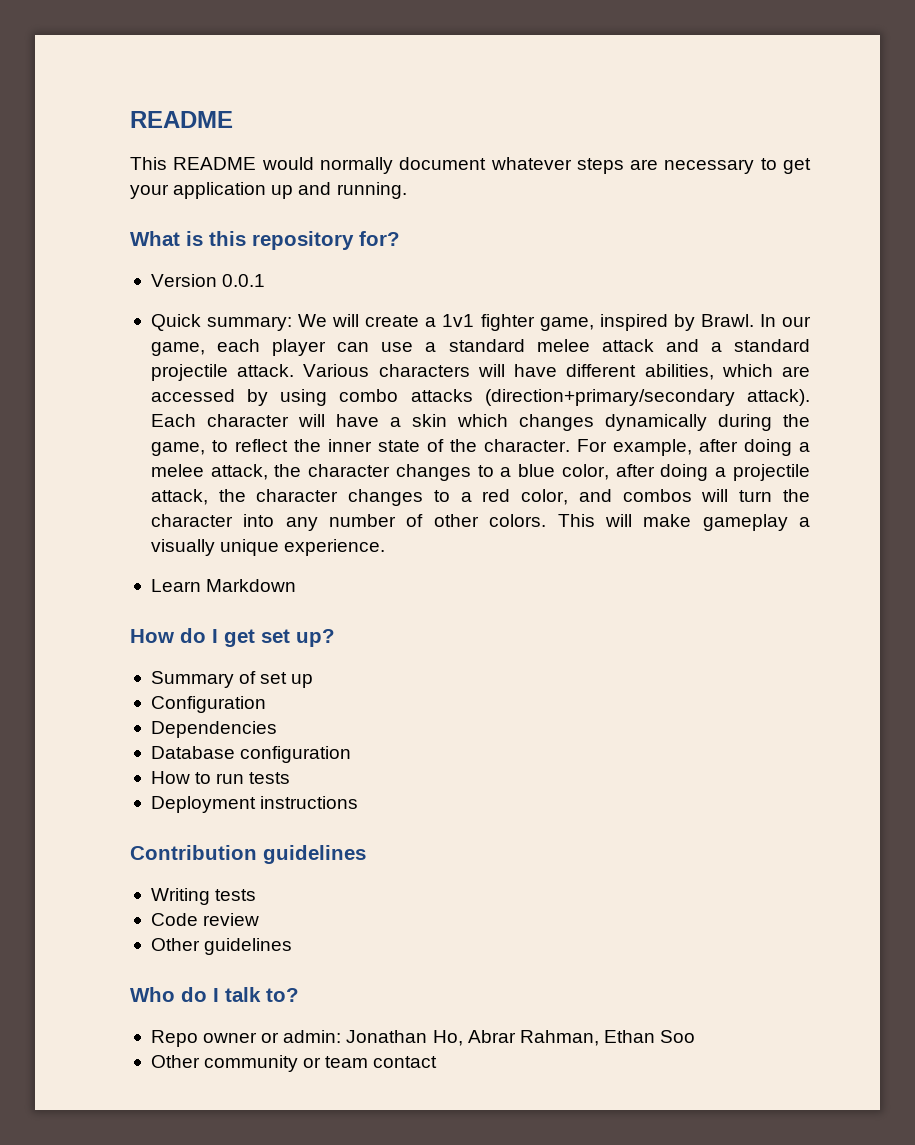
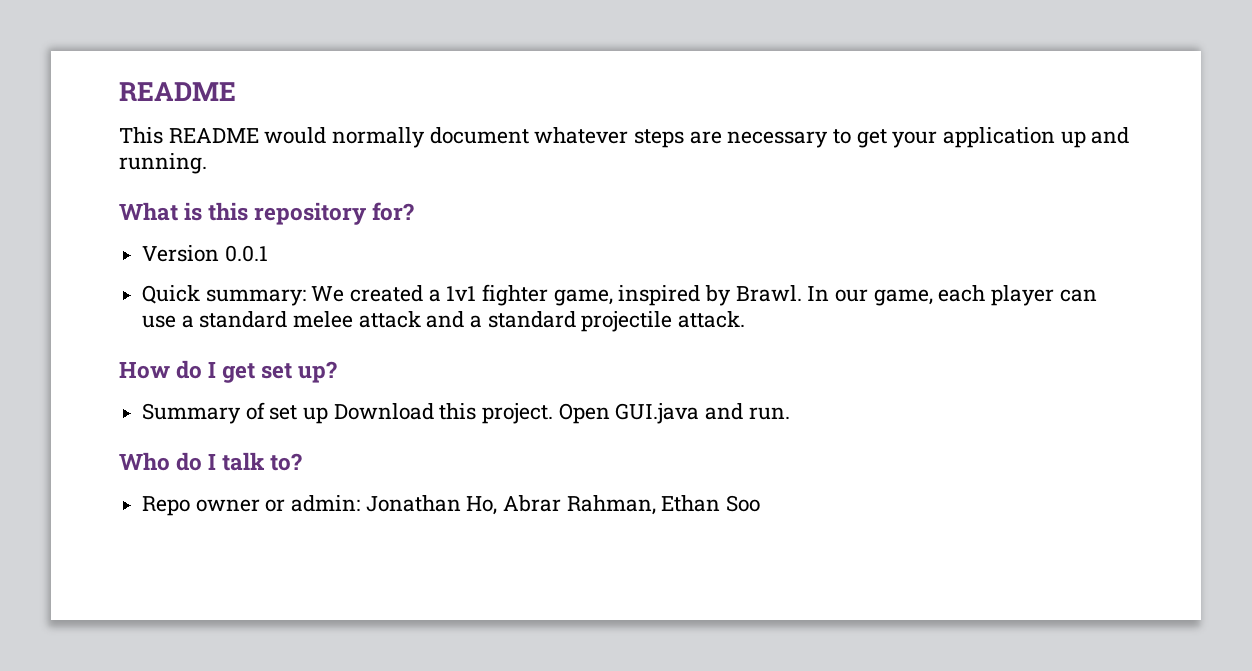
- Quick summary: We will create a 1v1 fighter game, inspired by Brawl.
+ Quick summary: We created a 1v1 fighter game, inspired by Brawl.
- Various characters will have different abilities, which are accessed by using combo attacks (direction+primary/secondary attack). Each character will have a skin which changes dynamically during the game, to reflect the inner state of the character. For example, after doing a melee attack, the character changes to a blue color, after doing a projectile attack, the character changes to a red color, and combos will turn the character into any number of other colors. This will make gameplay a visually unique experience.
- Learn Markdown
- Summary of set up
- Configuration
- Dependencies
- Database configuration
- How to run tests
- Deployment instructions
- Contribution guidelines
- Writing tests
- Code review
- Other guidelines
+ Summary of set up Download this project. Open GUI.java and run.
- Other community or team contact

